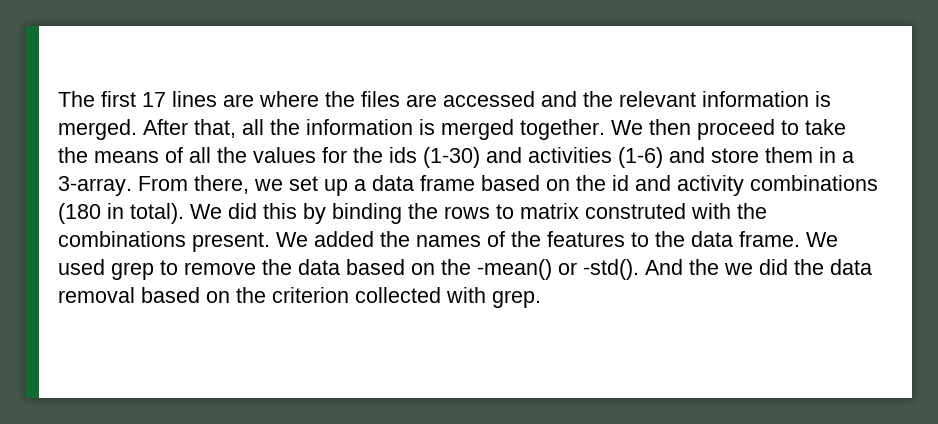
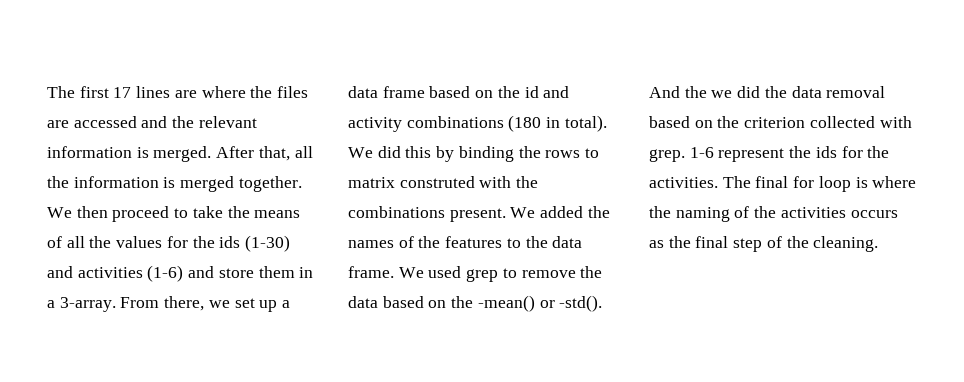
+ 1-6 represent the ids for the activities. The final for loop is where the naming of the activities occurs as the final step of the cleaning.

